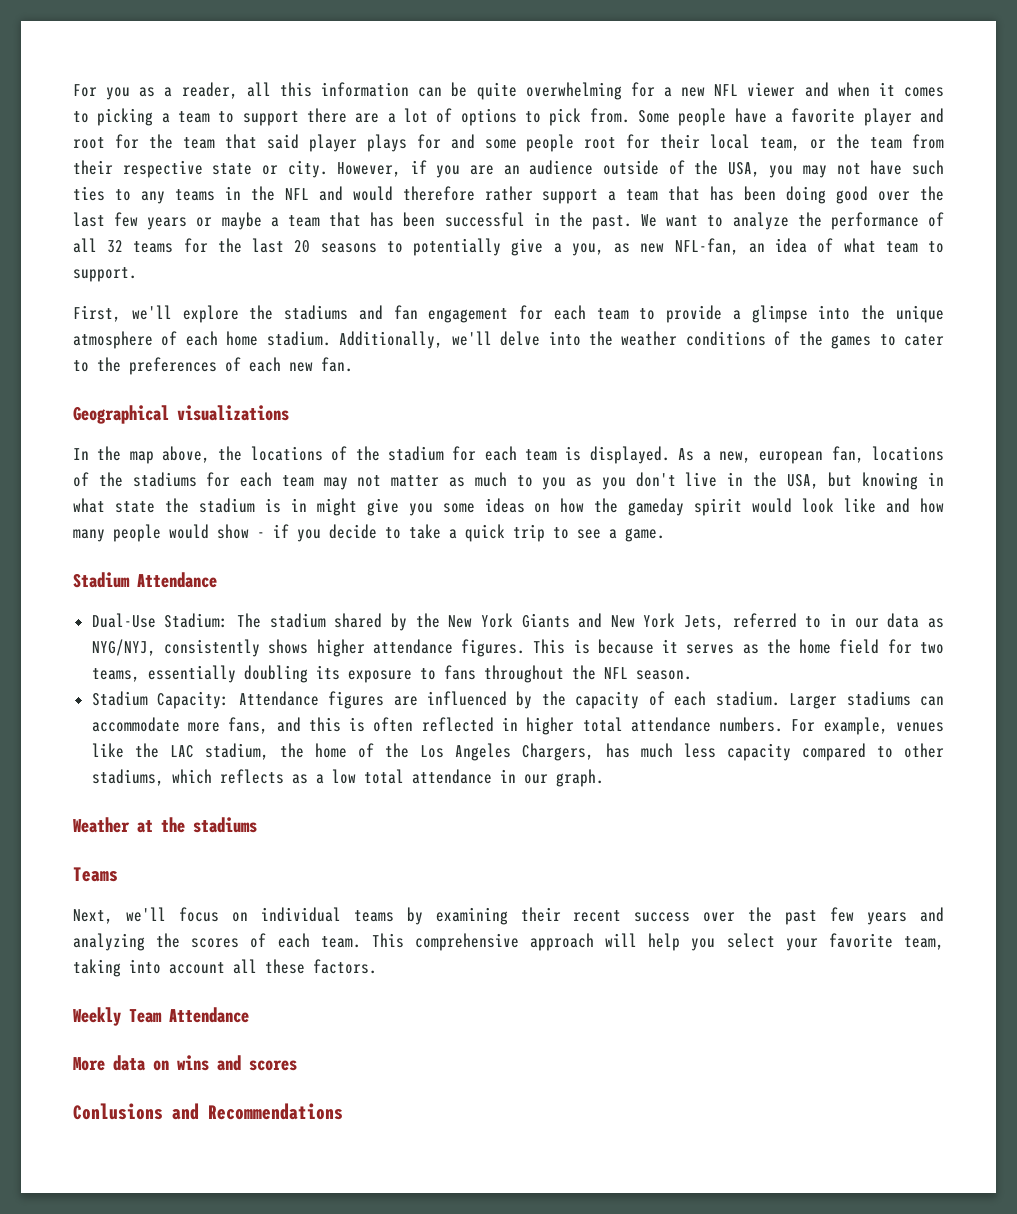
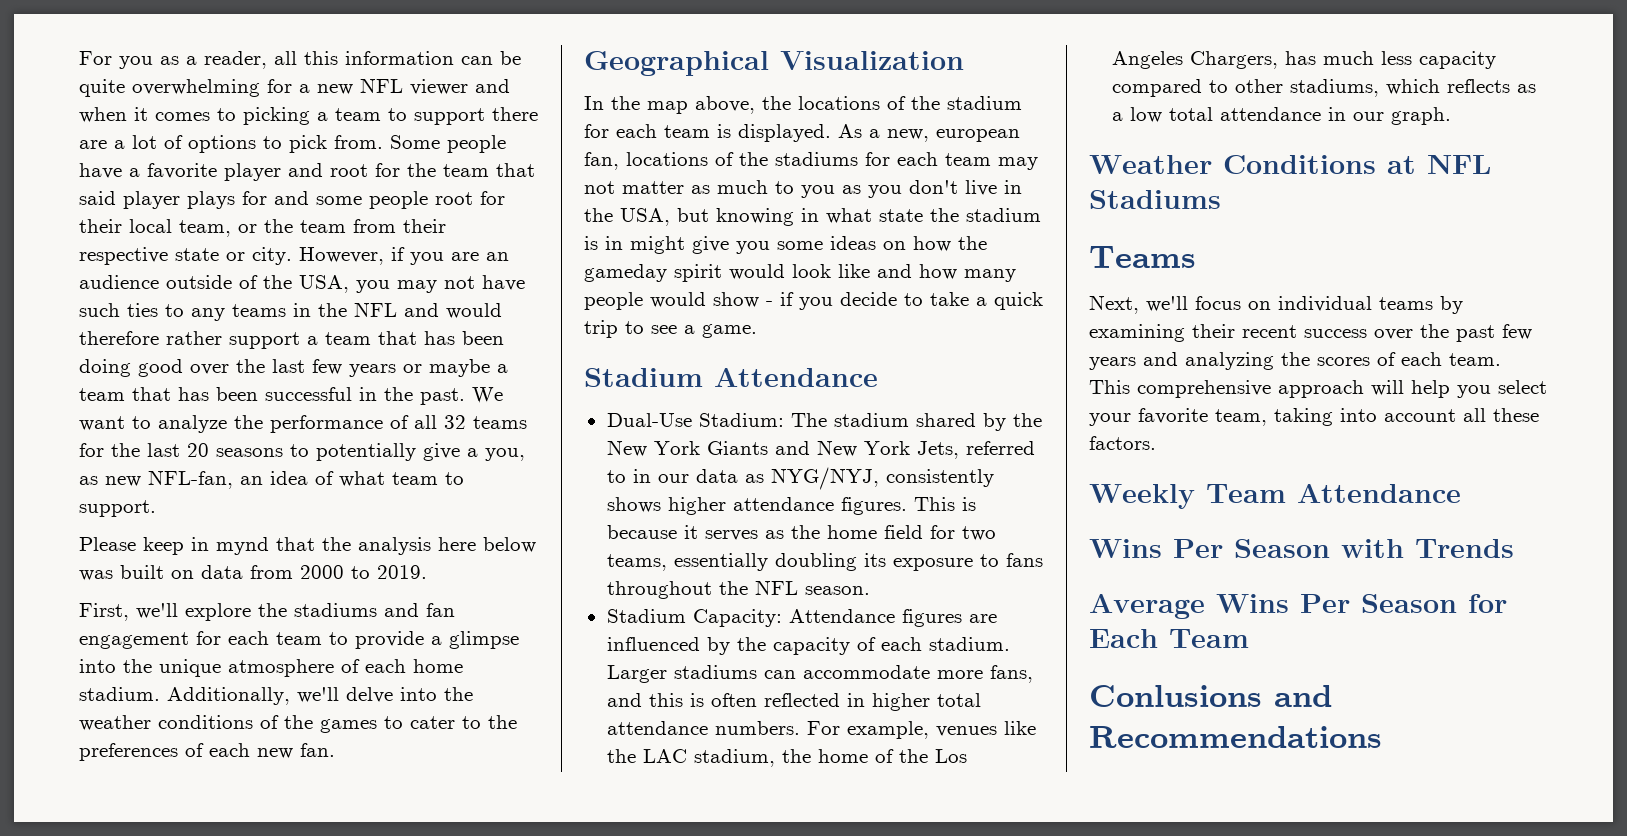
+ Please keep in mynd that the analysis here below was built on data from 2000 to 2019.
- Geographical visualizations
+ Geographical Visualization
- Weather at the stadiums
+ Weather Conditions at NFL Stadiums
- More data on wins and scores
+ Wins Per Season with Trends
+ Average Wins Per Season for Each Team

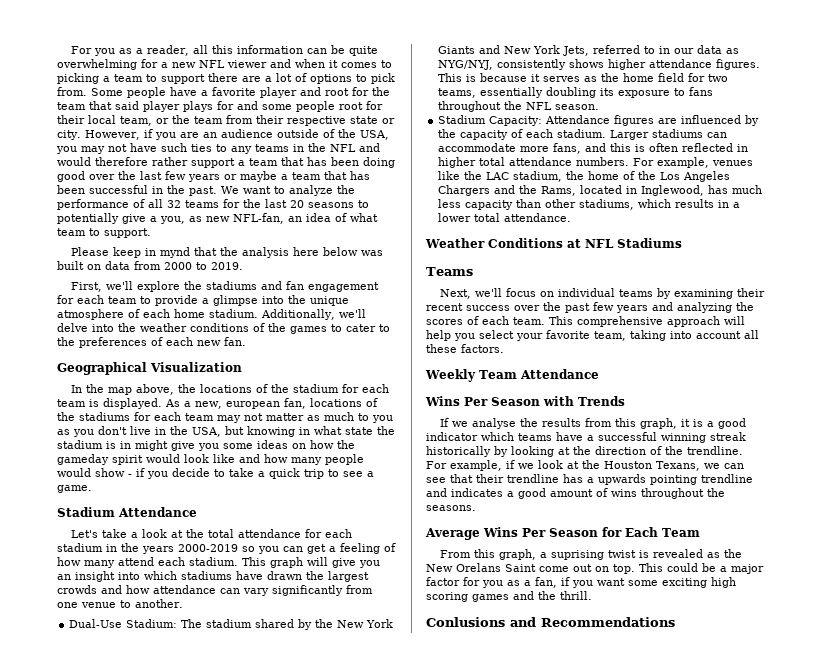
+ Let's take a look at the total attendance for each stadium in the years 2000-2019 so you can get a feeling of how many attend each stadium. This graph will give you an insight into which stadiums have drawn the largest crowds and how attendance can vary significantly from one venue to another.
- For example, venues like the LAC stadium, the home of the Los Angeles Chargers, has much less capacity compared to other stadiums, which reflects as a low total attendance in our graph.
+ For example, venues like the LAC stadium, the home of the Los Angeles Chargers and the Rams, located in Inglewood, has much less capacity than other stadiums, which results in a lower total attendance.
+ If we analyse the results from this graph, it is a good indicator which teams have a successful winning streak historically by looking at the direction of the trendline. For example, if we look at the Houston Texans, we can see that their trendline has a upwards pointing trendline and indicates a good amount of wins throughout the seasons.
+ From this graph, a suprising twist is revealed as the New Orelans Saint come out on top. This could be a major factor for you as a fan, if you want some exciting high scoring games and the thrill.

